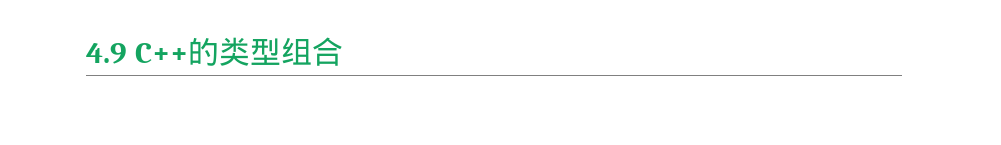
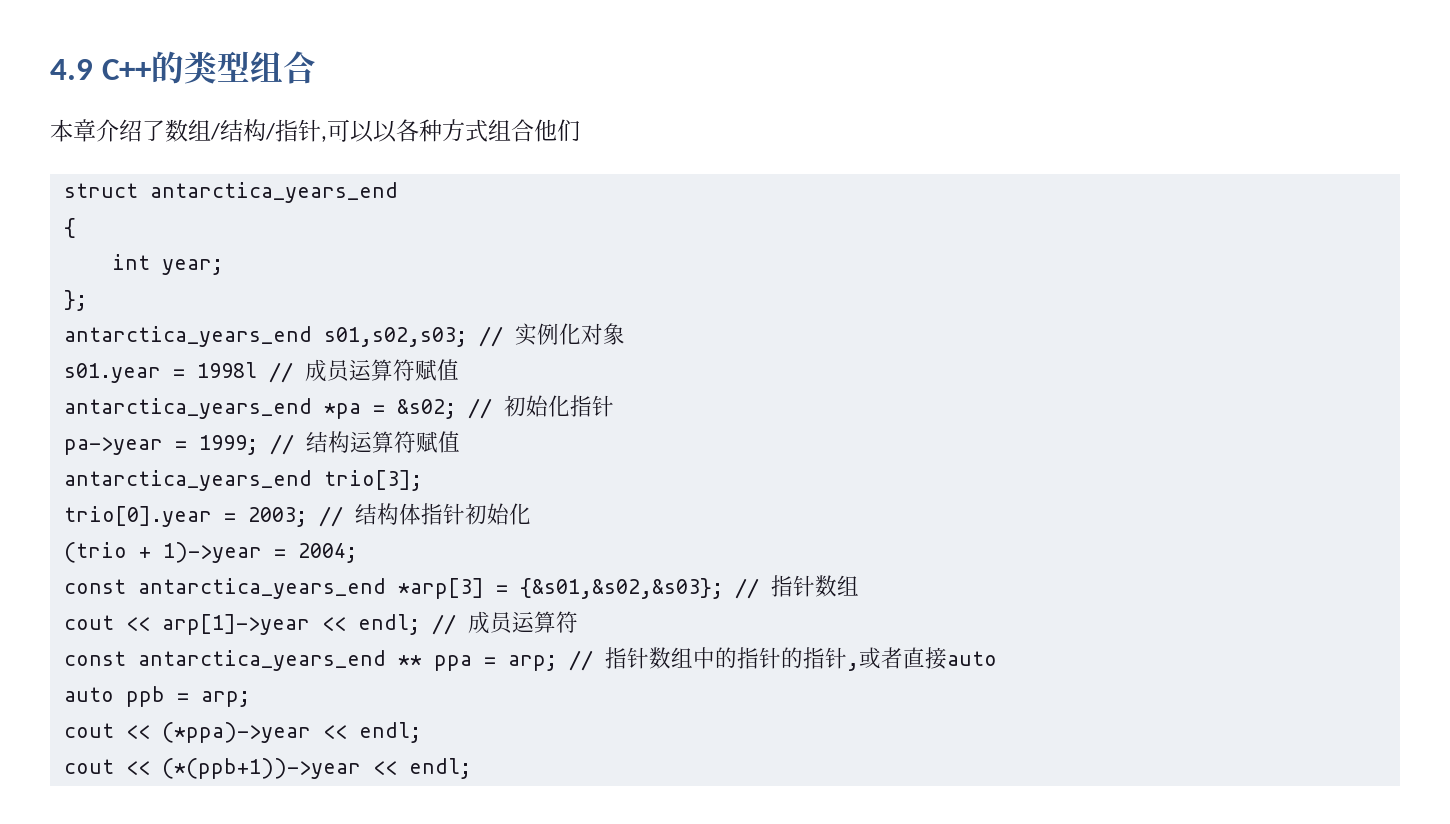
+ 本章介绍了数组/结构/指针,可以以各种方式组合他们
+ struct antarctica_years_end
+ {
+ int year;
+ };
+ antarctica_years_end s01,s02,s03; // 实例化对象
+ s01.year = 1998l // 成员运算符赋值
+ antarctica_years_end *pa = &s02; // 初始化指针
+ pa->year = 1999; // 结构运算符赋值
+ antarctica_years_end trio[3];
+ trio[0].year = 2003; // 结构体指针初始化
+ (trio + 1)->year = 2004;
+ const antarctica_years_end *arp[3] = {&s01,&s02,&s03}; // 指针数组
+ cout << arp[1]->year << endl; // 成员运算符
+ const antarctica_years_end ** ppa = arp; // 指针数组中的指针的指针,或者直接auto
+ auto ppb = arp;
+ cout << (*ppa)->year << endl;
+ cout << (*(ppb+1))->year << endl;

